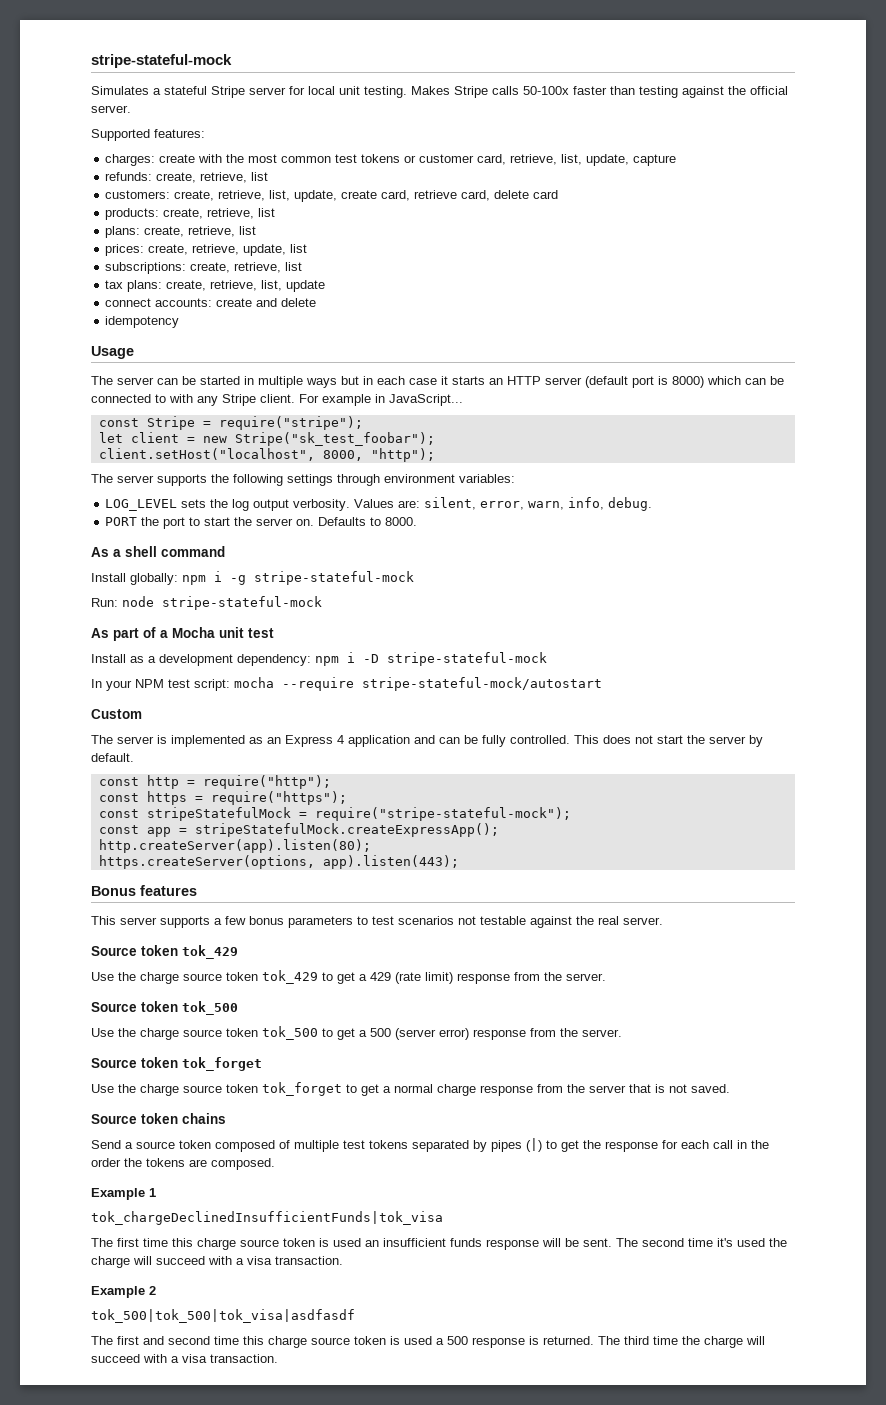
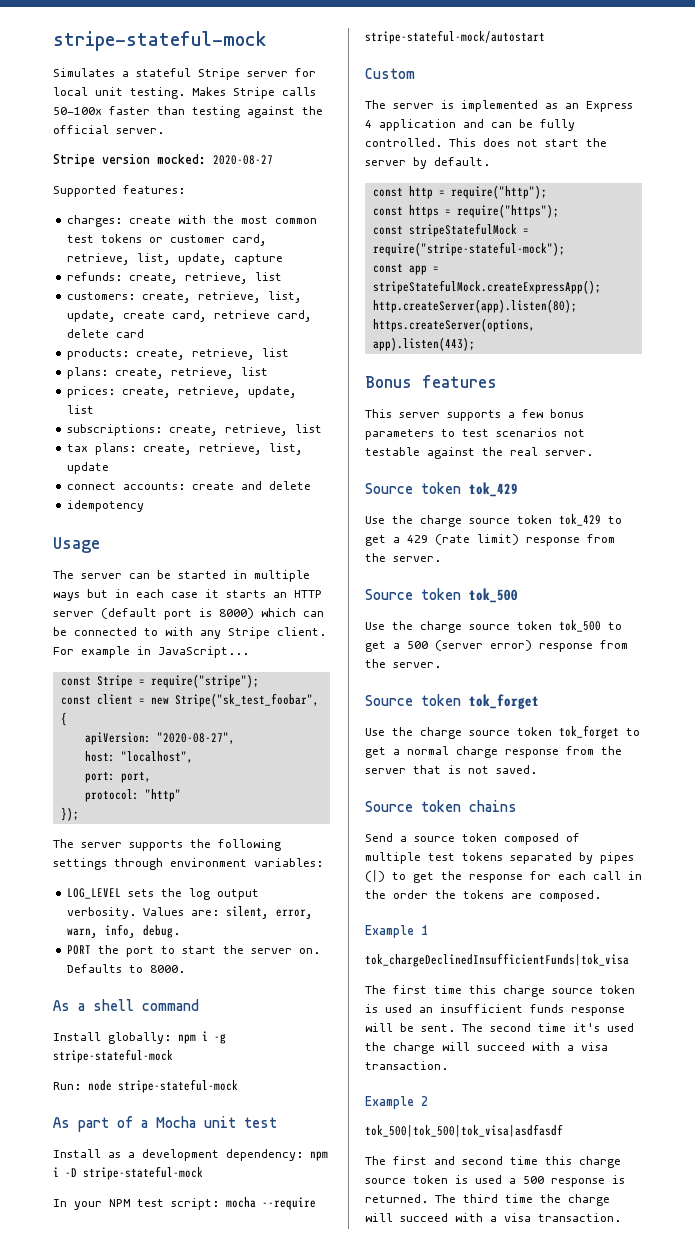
+ Stripe version mocked: 2020-08-27
- let client = new Stripe("sk_test_foobar");
- client.setHost("localhost", 8000, "http");
+ const client = new Stripe("sk_test_foobar", {
+ apiVersion: "2020-08-27",
+ host: "localhost",
+ port: port,
+ protocol: "http"
+ });

